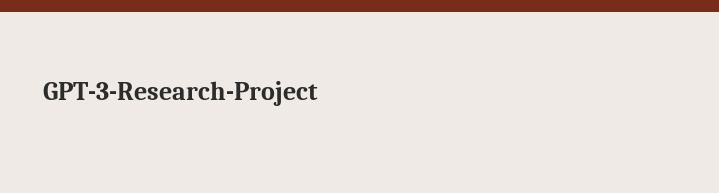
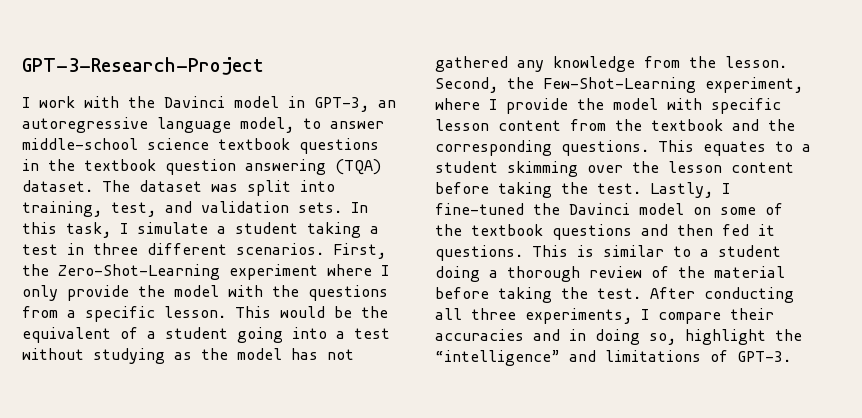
+ I work with the Davinci model in GPT-3, an autoregressive language model, to answer middle-school science textbook questions in the textbook question answering (TQA) dataset. The dataset was split into training, test, and validation sets. In this task, I simulate a student taking a test in three different scenarios. First, the Zero-Shot-Learning experiment where I only provide the model with the questions from a specific lesson. This would be the equivalent of a student going into a test without studying as the model has not gathered any knowledge from the lesson. Second, the Few-Shot-Learning experiment, where I provide the model with specific lesson content from the textbook and the corresponding questions. This equates to a student skimming over the lesson content before taking the test. Lastly, I fine-tuned the Davinci model on some of the textbook questions and then fed it questions. This is similar to a student doing a thorough review of the material before taking the test. After conducting all three experiments, I compare their accuracies and in doing so, highlight the “intelligence” and limitations of GPT-3.

